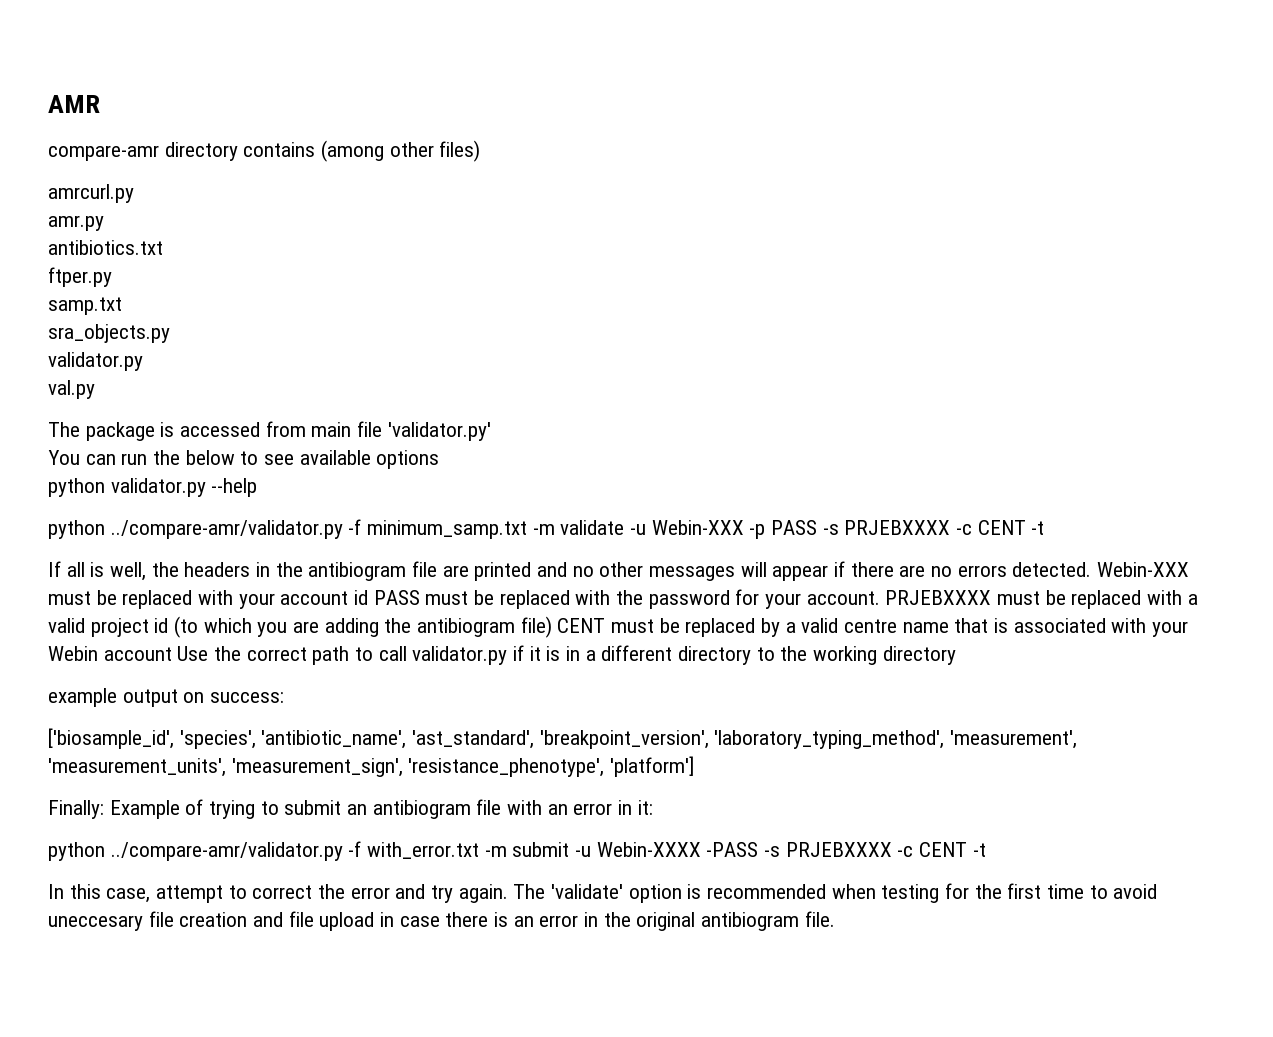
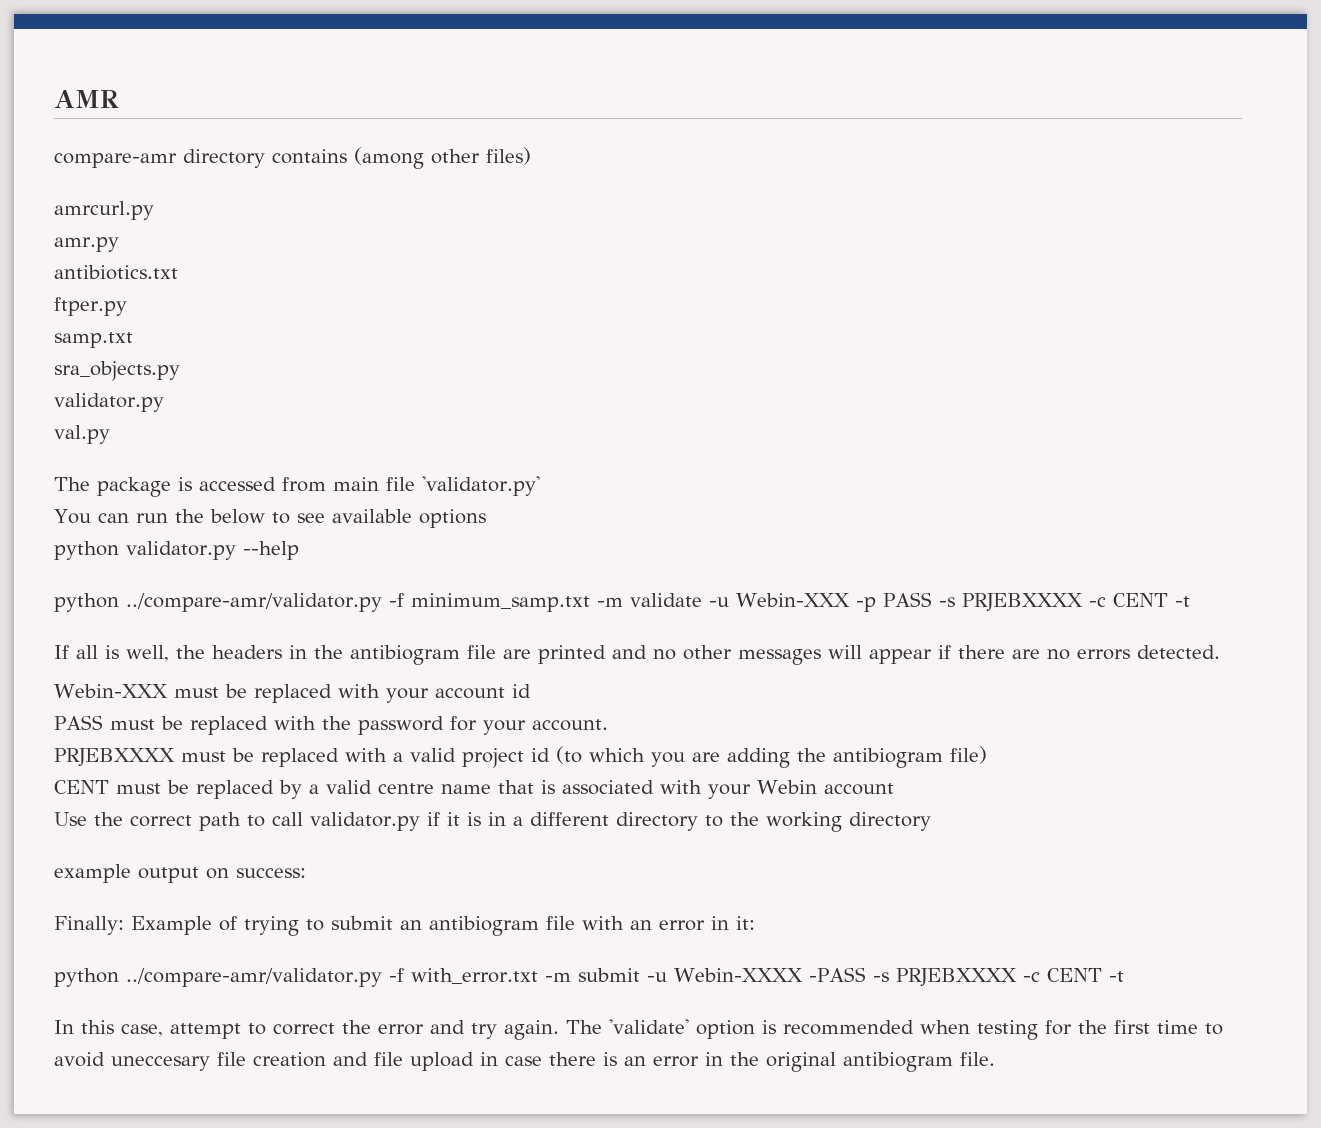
- If all is well, the headers in the antibiogram file are printed and no other messages will appear if there are no errors detected. Webin-XXX must be replaced with your account id PASS must be replaced with the password for your account. PRJEBXXXX must be replaced with a valid project id (to which you are adding the antibiogram file) CENT must be replaced by a valid centre name that is associated with your Webin account Use the correct path to call validator.py if it is in a different directory to the working directory
+ If all is well, the headers in the antibiogram file are printed and no other messages will appear if there are no errors detected.
+ Webin-XXX must be replaced with your account id
+ PASS must be replaced with the password for your account.
+ PRJEBXXXX must be replaced with a valid project id (to which you are adding the antibiogram file)
+ CENT must be replaced by a valid centre name that is associated with your Webin account
+ Use the correct path to call validator.py if it is in a different directory to the working directory
- ['biosample_id', 'species', 'antibiotic_name', 'ast_standard', 'breakpoint_version', 'laboratory_typing_method', 'measurement', 'measurement_units', 'measurement_sign', 'resistance_phenotype', 'platform']

